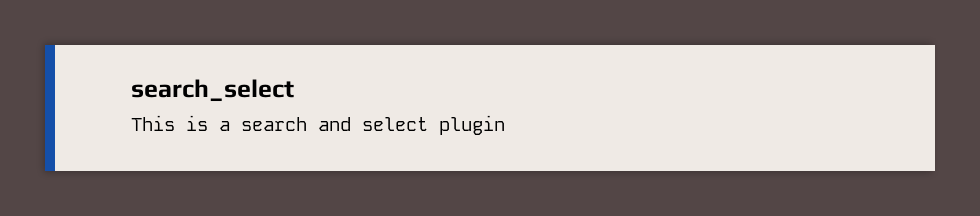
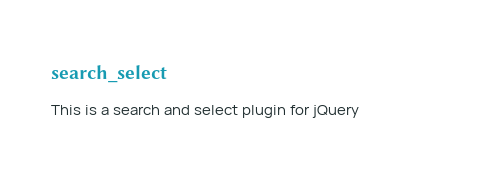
- This is a search and select plugin
+ This is a search and select plugin for jQuery

